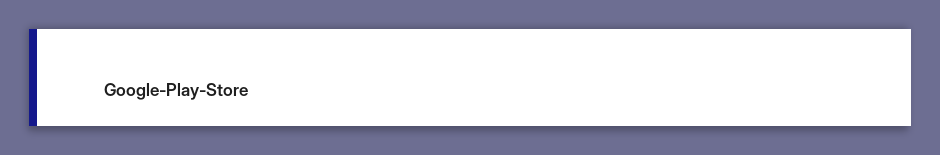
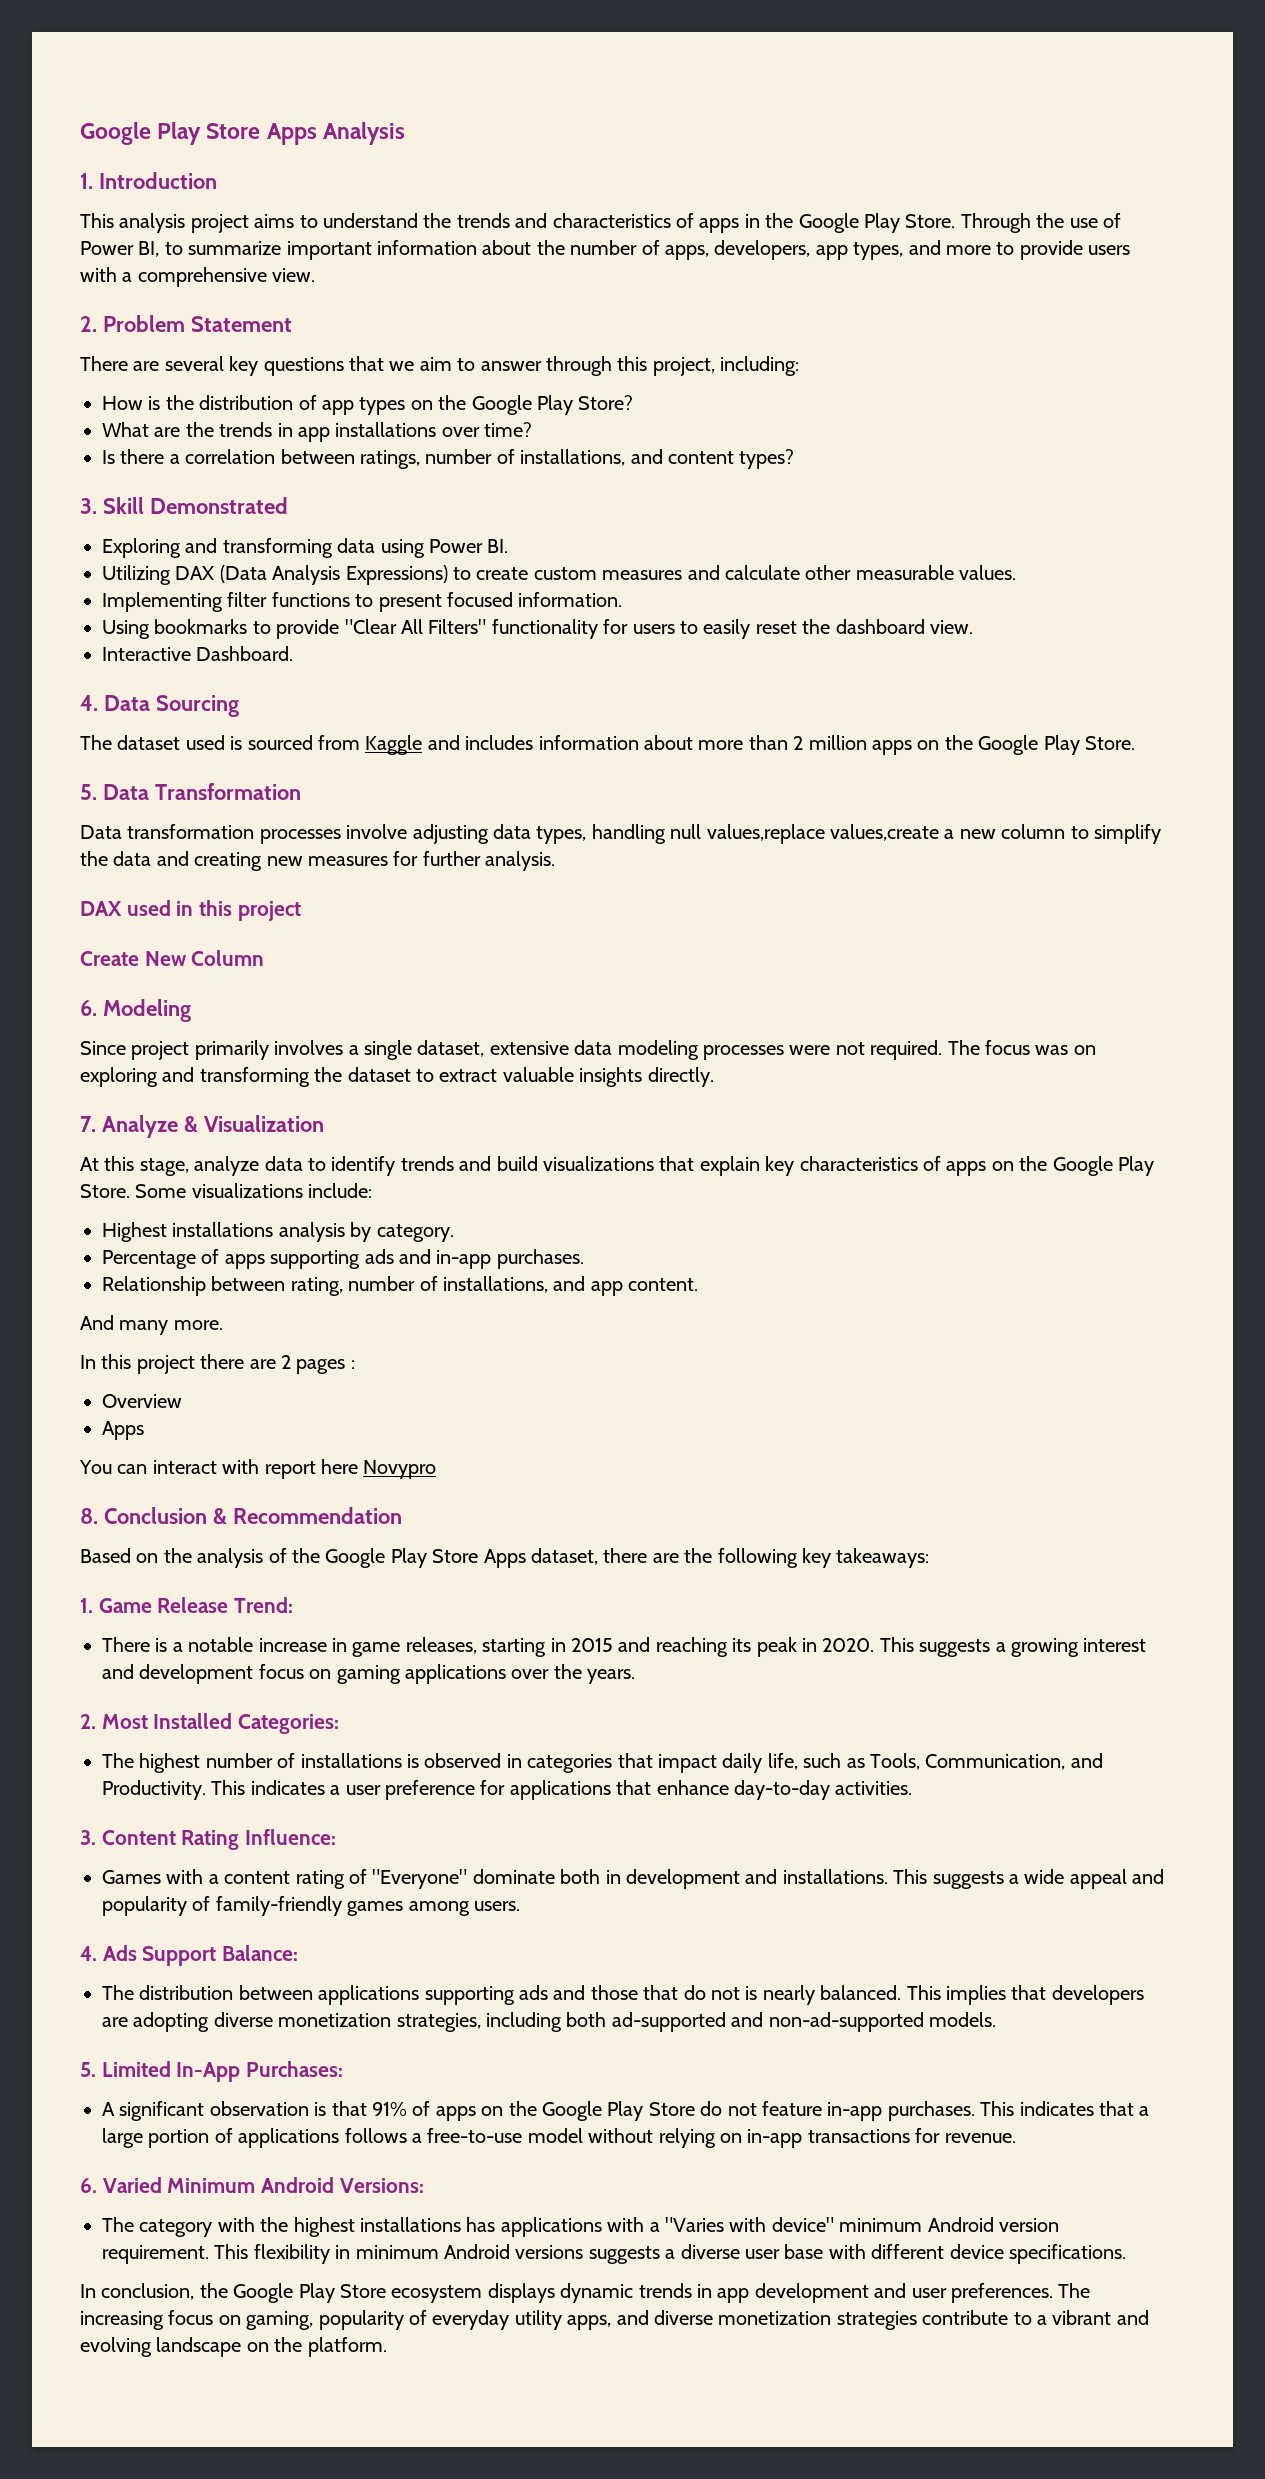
- Google-Play-Store
+ Google Play Store Apps Analysis
+ 1. Introduction
+ This analysis project aims to understand the trends and characteristics of apps in the Google Play Store. Through the use of Power BI, to summarize important information about the number of apps, developers, app types, and more to provide users with a comprehensive view.
+ 2. Problem Statement
+ There are several key questions that we aim to answer through this project, including:
+ How is the distribution of app types on the Google Play Store?
+ What are the trends in app installations over time?
+ Is there a correlation between ratings, number of installations, and content types?
+ 3. Skill Demonstrated
+ Exploring and transforming data using Power BI.
+ Utilizing DAX (Data Analysis Expressions) to create custom measures and calculate other measurable values.
+ Implementing filter functions to present focused information.
+ Using bookmarks to provide "Clear All Filters" functionality for users to easily reset the dashboard view.
+ Interactive Dashboard.
+ 4. Data Sourcing
+ The dataset used is sourced from Kaggle and includes information about more than 2 million apps on the Google Play Store.
+ 5. Data Transformation
+ Data transformation processes involve adjusting data types, handling null values,replace values,create a new column to simplify the data and creating new measures for further analysis.
+ DAX used in this project
+ Create New Column
+ 6. Modeling
+ Since project primarily involves a single dataset, extensive data modeling processes were not required. The focus was on exploring and transforming the dataset to extract valuable insights directly.
+ 7. Analyze & Visualization
+ At this stage, analyze data to identify trends and build visualizations that explain key characteristics of apps on the Google Play Store. Some visualizations include:
+ Highest installations analysis by category.
+ Percentage of apps supporting ads and in-app purchases.
+ Relationship between rating, number of installations, and app content.
+ And many more.
+ In this project there are 2 pages :
+ Overview
+ Apps
+ You can interact with report here Novypro
+ 8. Conclusion & Recommendation
+ Based on the analysis of the Google Play Store Apps dataset, there are the following key takeaways:
+ 1. Game Release Trend:
+ There is a notable increase in game releases, starting in 2015 and reaching its peak in 2020. This suggests a growing interest and development focus on gaming applications over the years.
+ 2. Most Installed Categories:
+ The highest number of installations is observed in categories that impact daily life, such as Tools, Communication, and Productivity. This indicates a user preference for applications that enhance day-to-day activities.
+ 3. Content Rating Influence:
+ Games with a content rating of "Everyone" dominate both in development and installations. This suggests a wide appeal and popularity of family-friendly games among users.
+ 4. Ads Support Balance:
+ The distribution between applications supporting ads and those that do not is nearly balanced. This implies that developers are adopting diverse monetization strategies, including both ad-supported and non-ad-supported models.
+ 5. Limited In-App Purchases:
+ A significant observation is that 91% of apps on the Google Play Store do not feature in-app purchases. This indicates that a large portion of applications follows a free-to-use model without relying on in-app transactions for revenue.
+ 6. Varied Minimum Android Versions:
+ The category with the highest installations has applications with a "Varies with device" minimum Android version requirement. This flexibility in minimum Android versions suggests a diverse user base with different device specifications.
+ In conclusion, the Google Play Store ecosystem displays dynamic trends in app development and user preferences. The increasing focus on gaming, popularity of everyday utility apps, and diverse monetization strategies contribute to a vibrant and evolving landscape on the platform.

